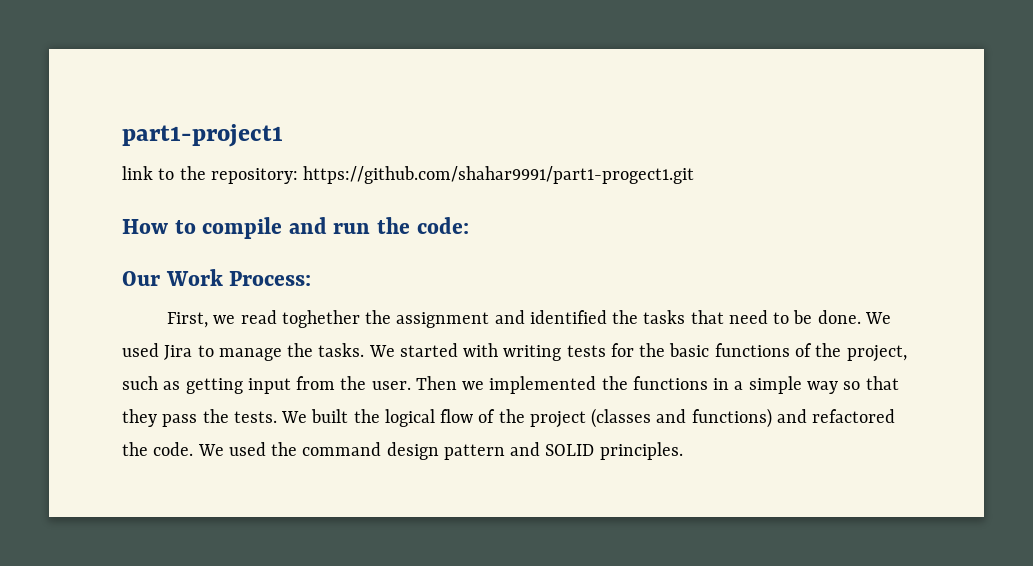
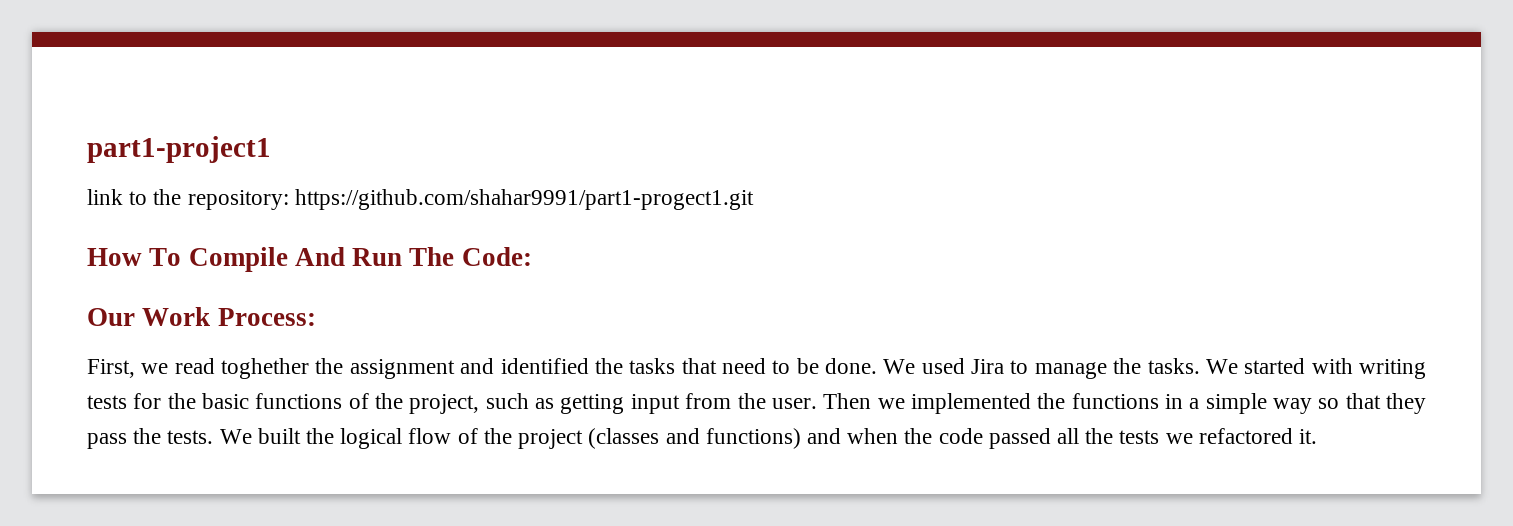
- How to compile and run the code:
+ How To Compile And Run The Code:
- We built the logical flow of the project (classes and functions) and refactored the code. We used the command design pattern and SOLID principles.
+ We built the logical flow of the project (classes and functions) and when the code passed all the tests we refactored it.

